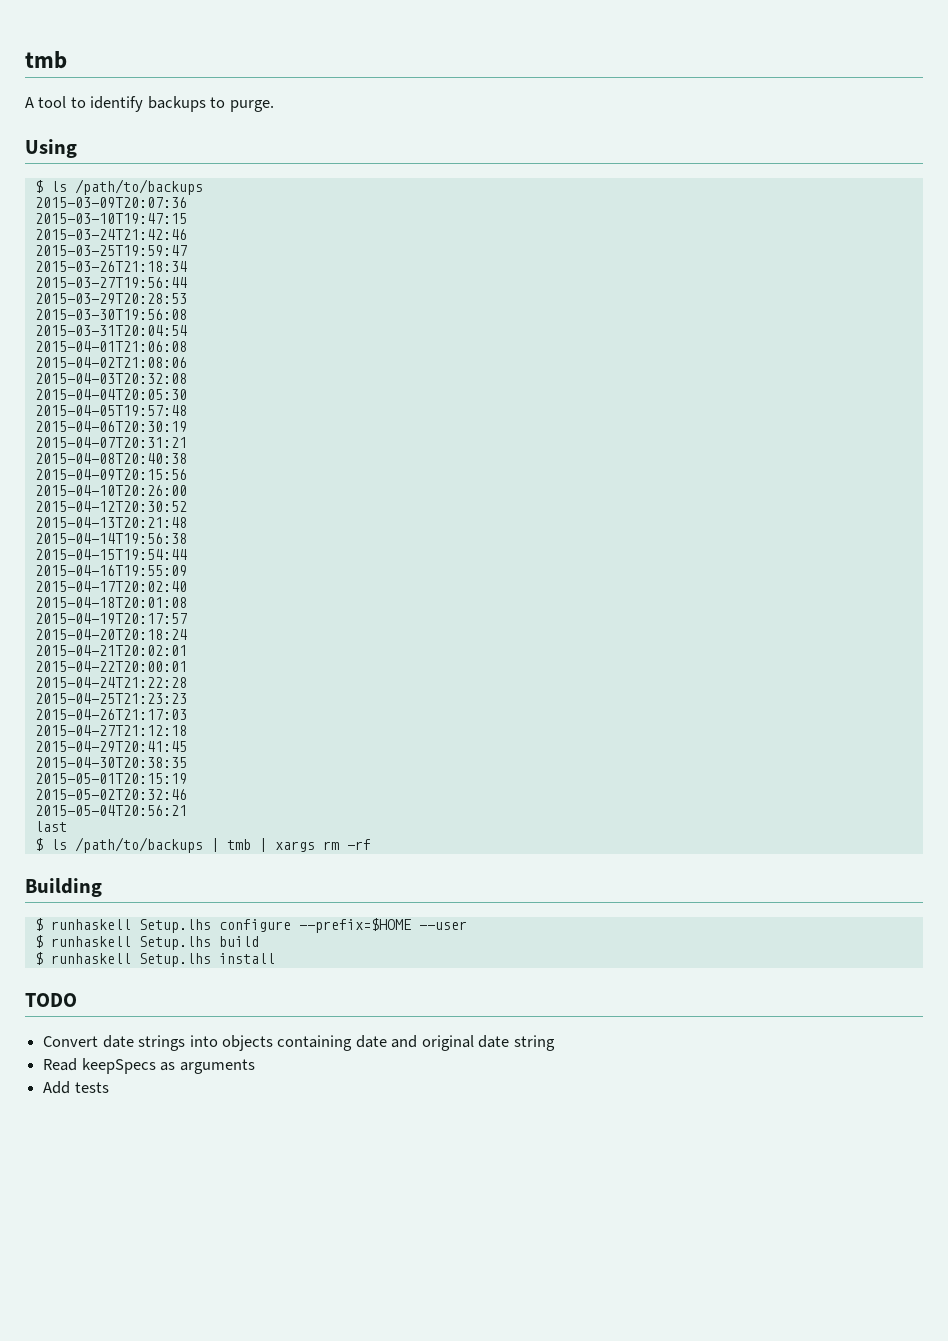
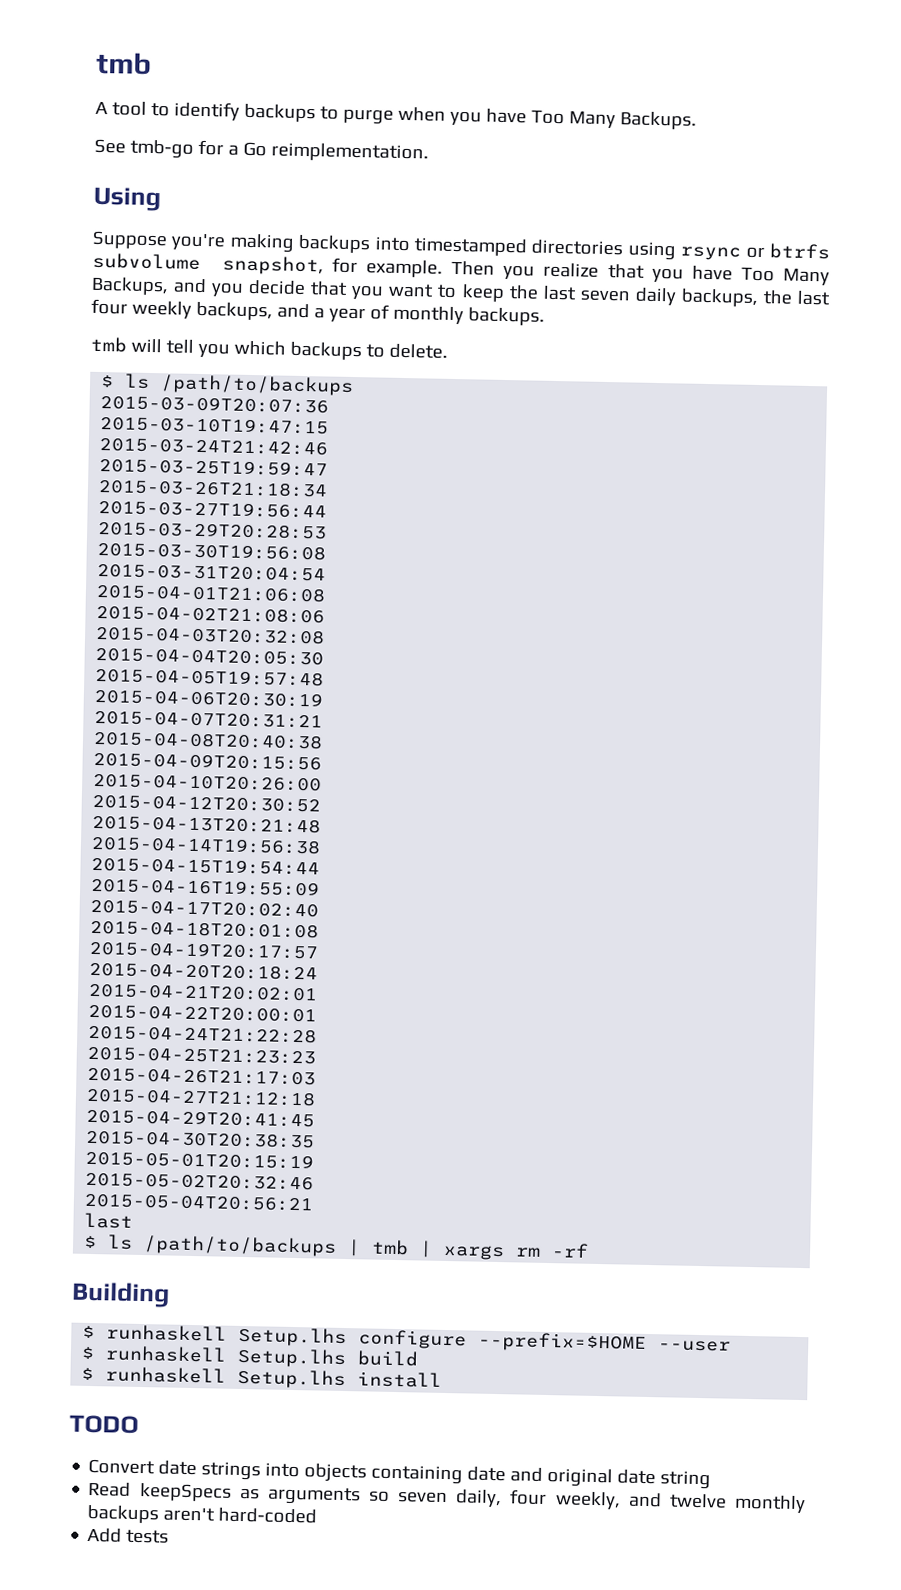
- A tool to identify backups to purge.
+ A tool to identify backups to purge when you have Too Many Backups.
+ See tmb-go for a Go reimplementation.
  Using
+ Suppose you're making backups into timestamped directories using rsync or btrfs subvolume snapshot, for example. Then you realize that you have Too Many Backups, and you decide that you want to keep the last seven daily backups, the last four weekly backups, and a year of monthly backups.
+ tmb will tell you which backups to delete.
- Read keepSpecs as arguments
+ Read keepSpecs as arguments so seven daily, four weekly, and twelve monthly backups aren't hard-coded

